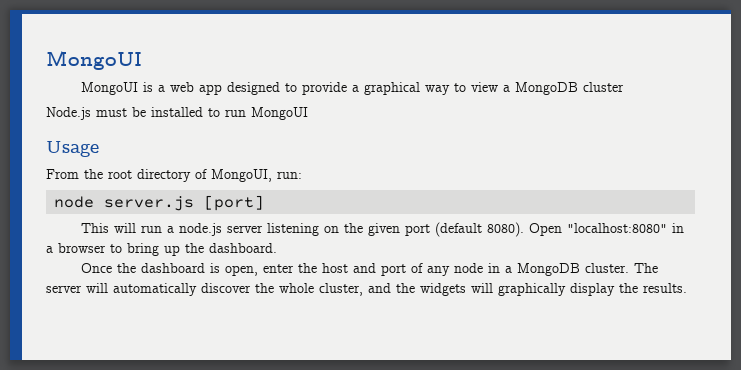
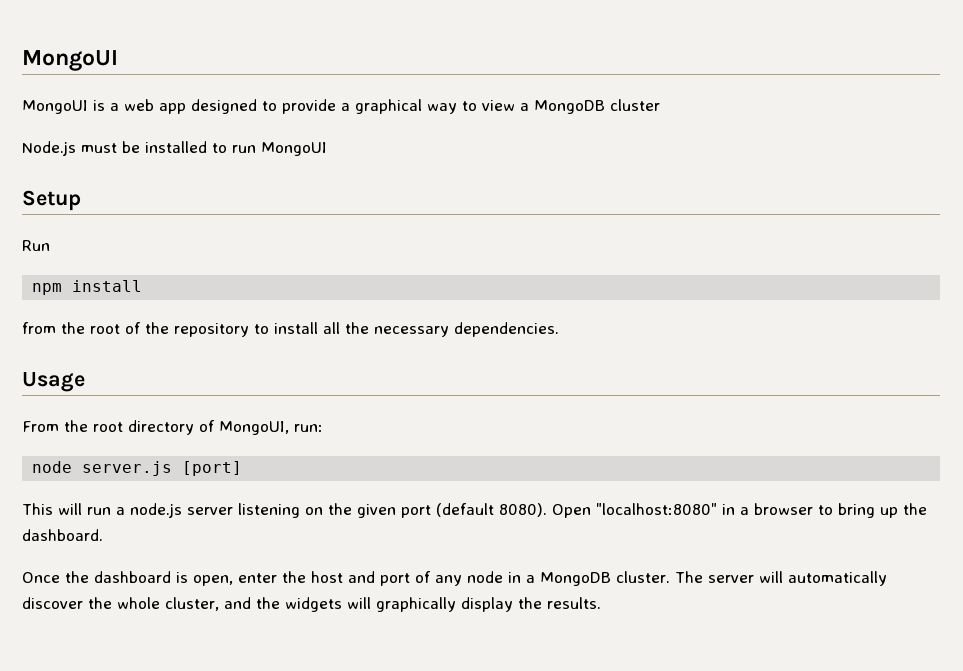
+ Setup
+ Run
+ npm install
+ from the root of the repository to install all the necessary dependencies.

